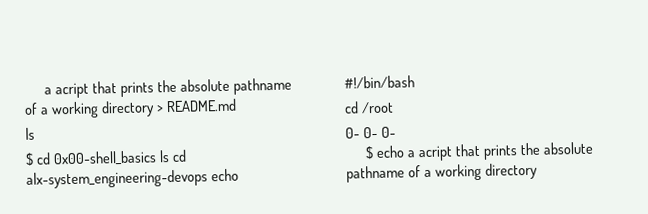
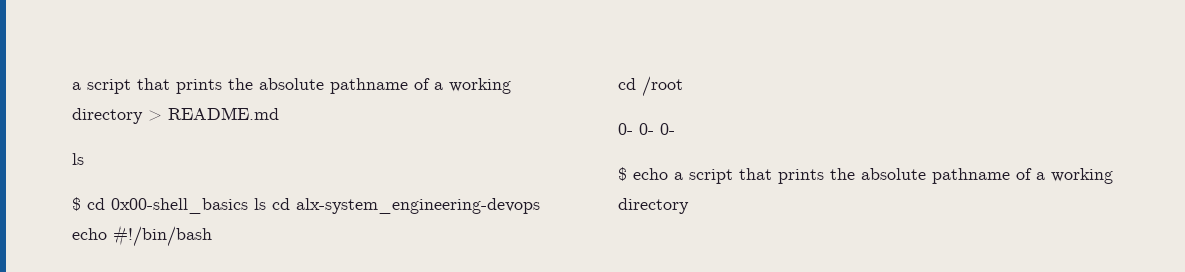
- a acript that prints the absolute pathname of a working directory > README.md
+ a script that prints the absolute pathname of a working directory > README.md
- $ echo a acript that prints the absolute pathname of a working directory
+ $ echo a script that prints the absolute pathname of a working directory

